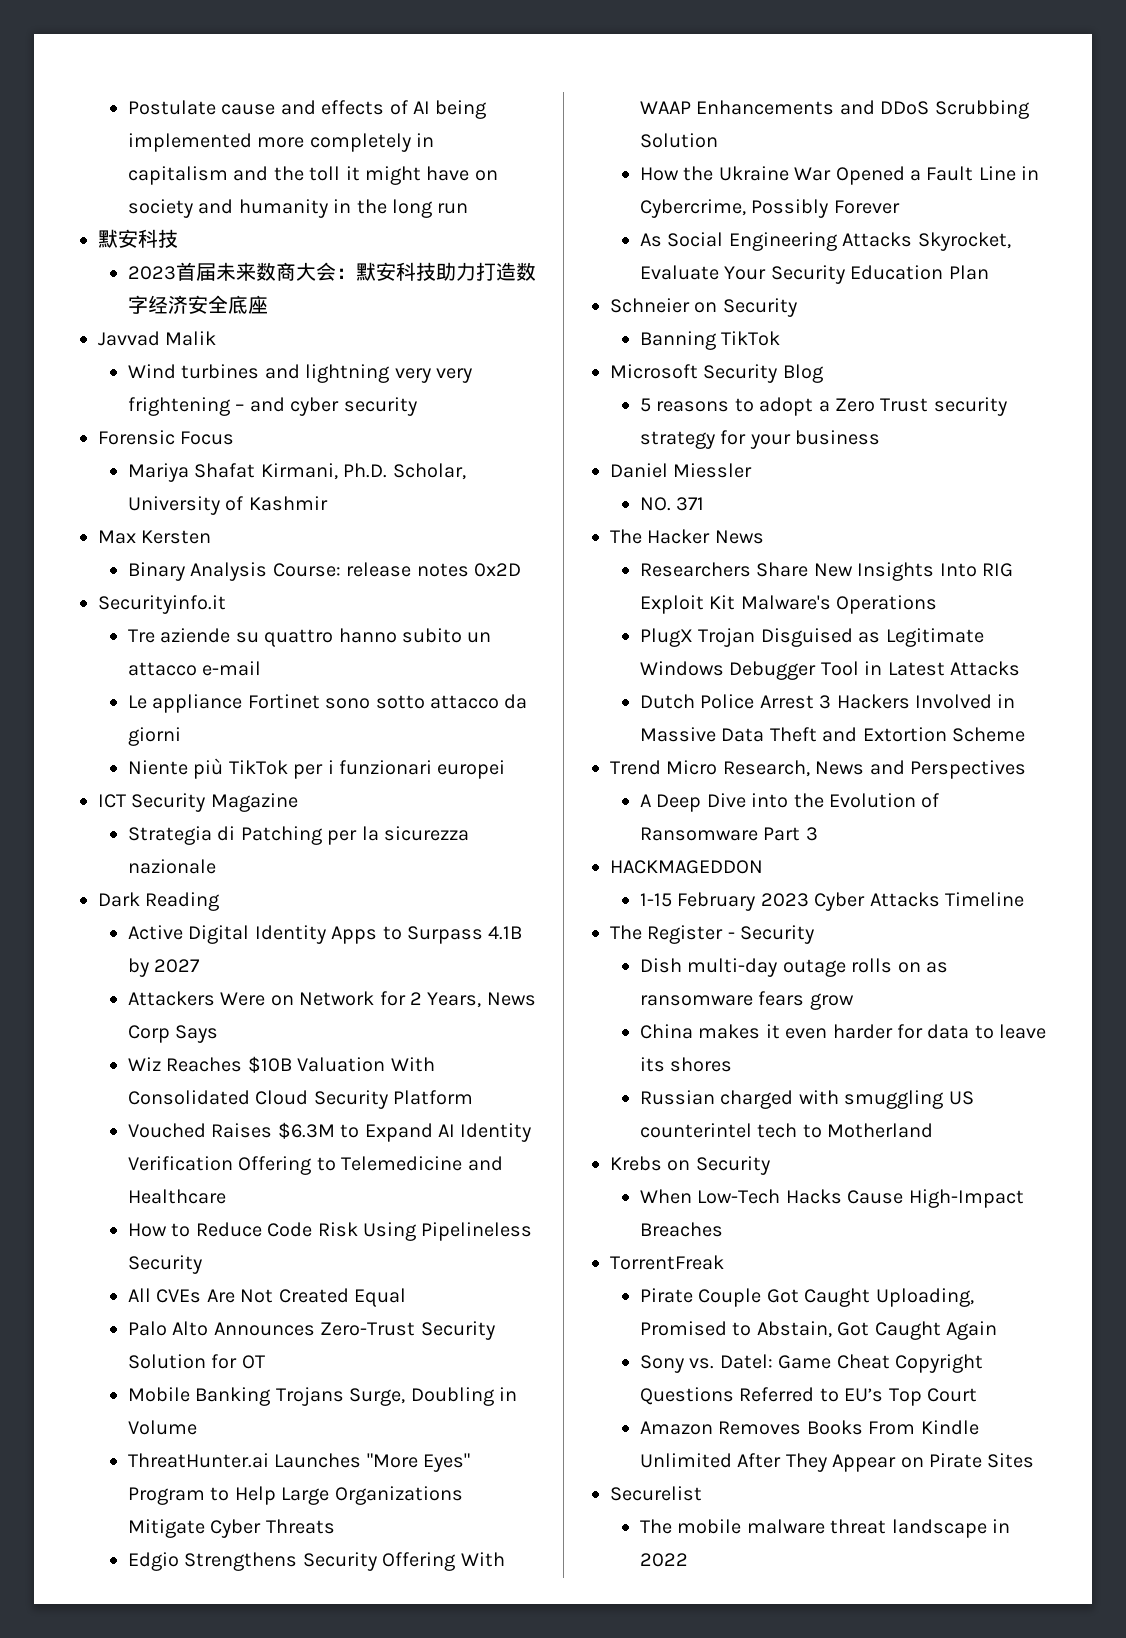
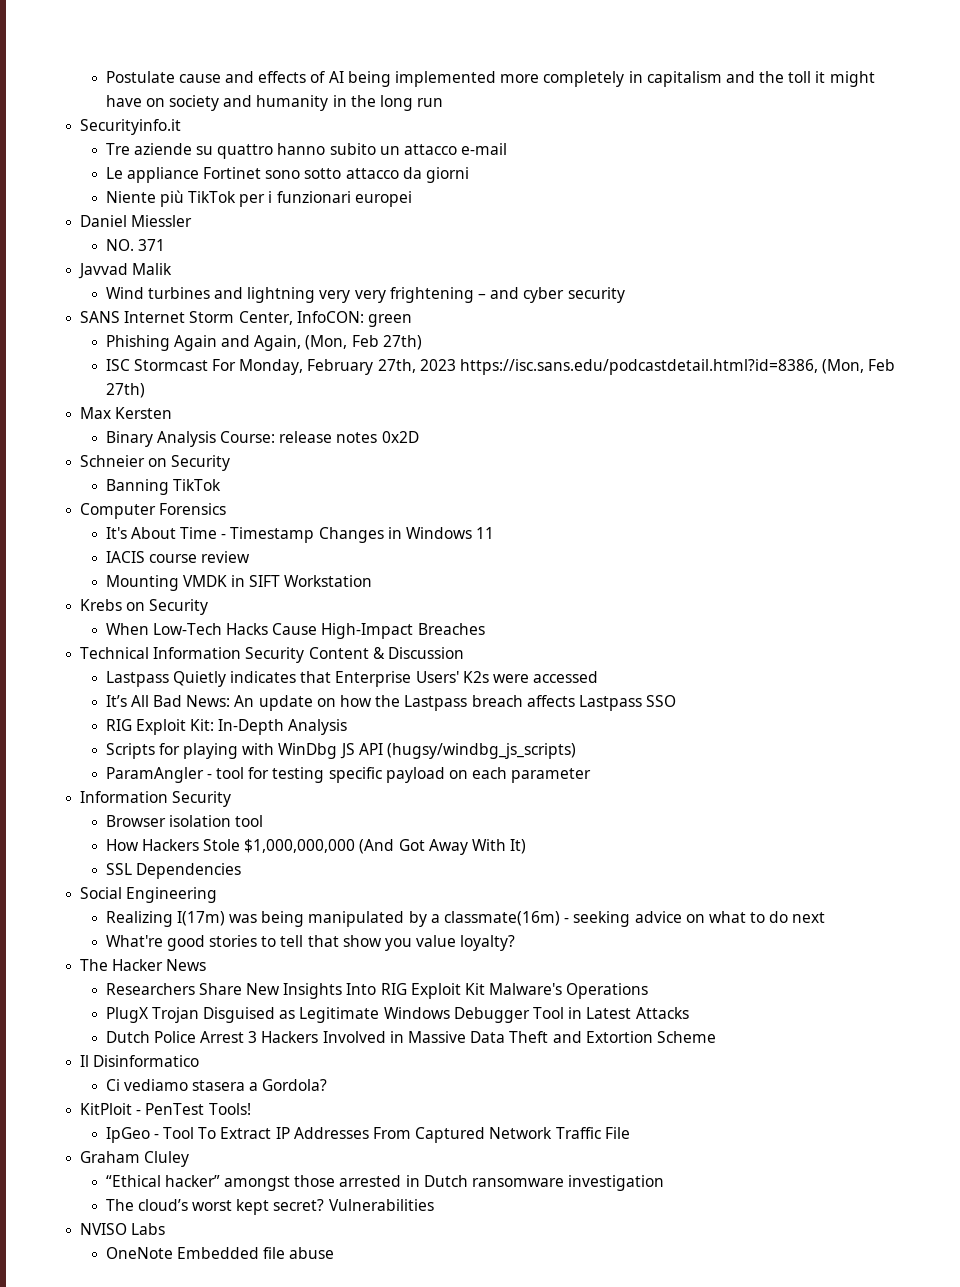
  Postulate cause and effects of AI being implemented more completely in capitalism and the toll it might have on society and humanity in the long run
- 默安科技
- 2023首届未来数商大会：默安科技助力打造数字经济安全底座
- Javvad Malik
- Wind turbines and lightning very very frightening – and cyber security
- Forensic Focus
- Mariya Shafat Kirmani, Ph.D. Scholar, University of Kashmir
- Max Kersten
- Binary Analysis Course: release notes 0x2D
- ICT Security Magazine
- Strategia di Patching per la sicurezza nazionale
- Dark Reading
- Active Digital Identity Apps to Surpass 4.1B by 2027
- Attackers Were on Network for 2 Years, News Corp Says
- Wiz Reaches $10B Valuation With Consolidated Cloud Security Platform
- Vouched Raises $6.3M to Expand AI Identity Verification Offering to Telemedicine and Healthcare
- How to Reduce Code Risk Using Pipelineless Security
- All CVEs Are Not Created Equal
- Palo Alto Announces Zero-Trust Security Solution for OT
- Mobile Banking Trojans Surge, Doubling in Volume
- ThreatHunter.ai Launches "More Eyes" Program to Help Large Organizations Mitigate Cyber Threats
- Edgio Strengthens Security Offering With WAAP Enhancements and DDoS Scrubbing Solution
- How the Ukraine War Opened a Fault Line in Cybercrime, Possibly Forever
- As Social Engineering Attacks Skyrocket, Evaluate Your Security Education Plan
+ Daniel Miessler
+ NO. 371
+ Javvad Malik
+ Wind turbines and lightning very very frightening – and cyber security
+ SANS Internet Storm Center, InfoCON: green
+ Phishing Again and Again, (Mon, Feb 27th)
+ ISC Stormcast For Monday, February 27th, 2023 https://isc.sans.edu/podcastdetail.html?id=8386, (Mon, Feb 27th)
+ Max Kersten
+ Binary Analysis Course: release notes 0x2D
- Microsoft Security Blog
- 5 reasons to adopt a Zero Trust security strategy for your business
- Daniel Miessler
- NO. 371
+ Computer Forensics
+ It's About Time - Timestamp Changes in Windows 11
+ IACIS course review
+ Mounting VMDK in SIFT Workstation
+ Krebs on Security
+ When Low-Tech Hacks Cause High-Impact Breaches
+ Technical Information Security Content & Discussion
+ Lastpass Quietly indicates that Enterprise Users' K2s were accessed
+ It’s All Bad News: An update on how the Lastpass breach affects Lastpass SSO
+ RIG Exploit Kit: In-Depth Analysis
+ Scripts for playing with WinDbg JS API (hugsy/windbg_js_scripts)
+ ParamAngler - tool for testing specific payload on each parameter
+ Information Security
+ Browser isolation tool
+ How Hackers Stole $1,000,000,000 (And Got Away With It)
+ SSL Dependencies
+ Social Engineering
+ Realizing I(17m) was being manipulated by a classmate(16m) - seeking advice on what to do next
+ What're good stories to tell that show you value loyalty?
- Trend Micro Research, News and Perspectives
- A Deep Dive into the Evolution of Ransomware Part 3
- HACKMAGEDDON
- 1-15 February 2023 Cyber Attacks Timeline
- The Register - Security
- Dish multi-day outage rolls on as ransomware fears grow
- China makes it even harder for data to leave its shores
- Russian charged with smuggling US counterintel tech to Motherland
- Krebs on Security
- When Low-Tech Hacks Cause High-Impact Breaches
- TorrentFreak
- Pirate Couple Got Caught Uploading, Promised to Abstain, Got Caught Again
- Sony vs. Datel: Game Cheat Copyright Questions Referred to EU’s Top Court
- Amazon Removes Books From Kindle Unlimited After They Appear on Pirate Sites
- Securelist
- The mobile malware threat landscape in 2022
+ Il Disinformatico
+ Ci vediamo stasera a Gordola?
+ KitPloit - PenTest Tools!
+ IpGeo - Tool To Extract IP Addresses From Captured Network Traffic File
+ Graham Cluley
+ “Ethical hacker” amongst those arrested in Dutch ransomware investigation
+ The cloud’s worst kept secret? Vulnerabilities
+ NVISO Labs
+ OneNote Embedded file abuse

